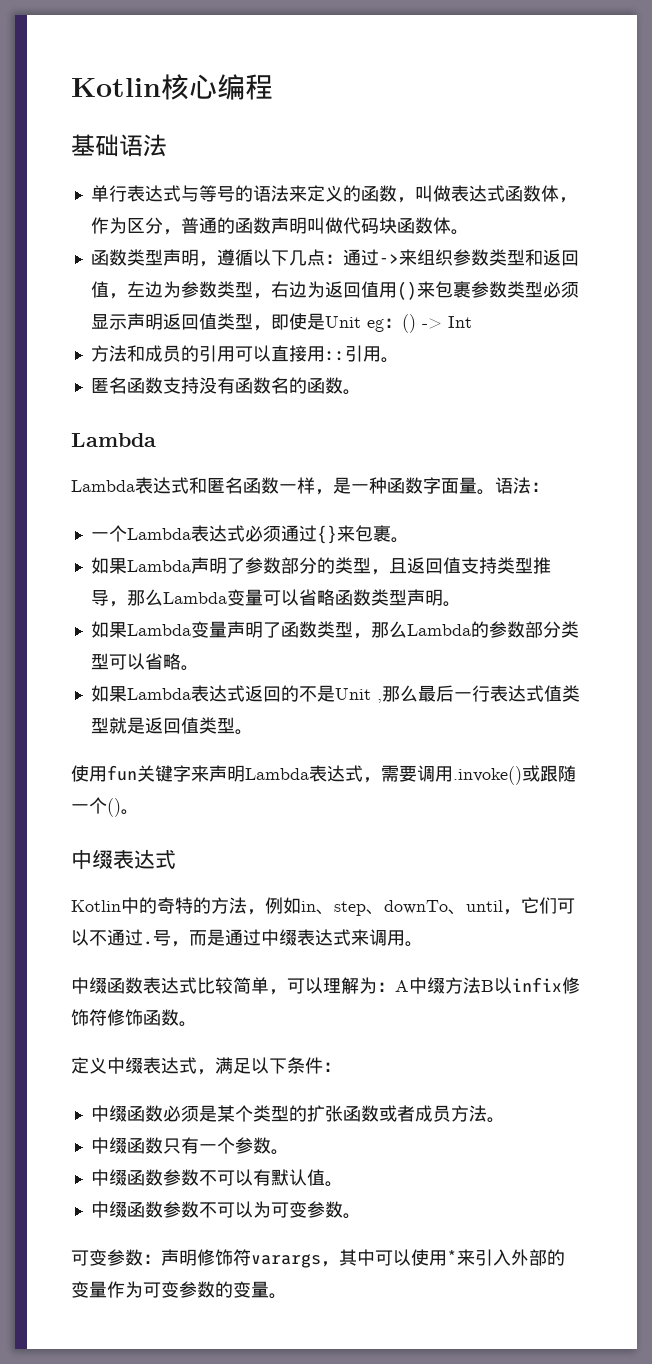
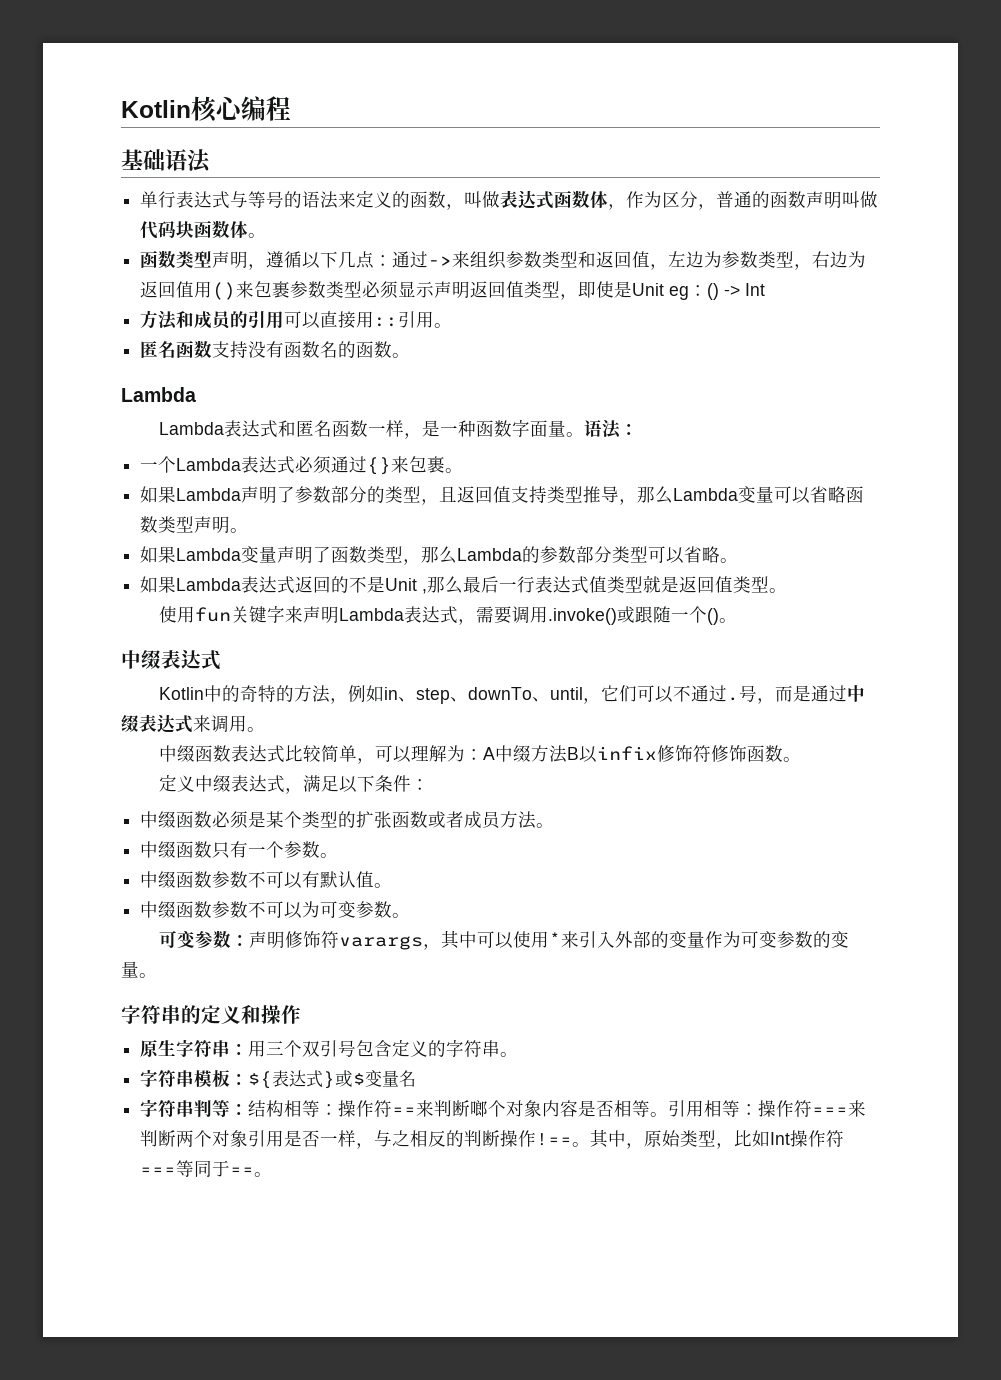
+ 字符串的定义和操作
+ 原生字符串：用三个双引号包含定义的字符串。
+ 字符串模板：${表达式}或$变量名
+ 字符串判等：结构相等：操作符==来判断啷个对象内容是否相等。引用相等：操作符===来判断两个对象引用是否一样，与之相反的判断操作!==。其中，原始类型，比如Int操作符===等同于==。

